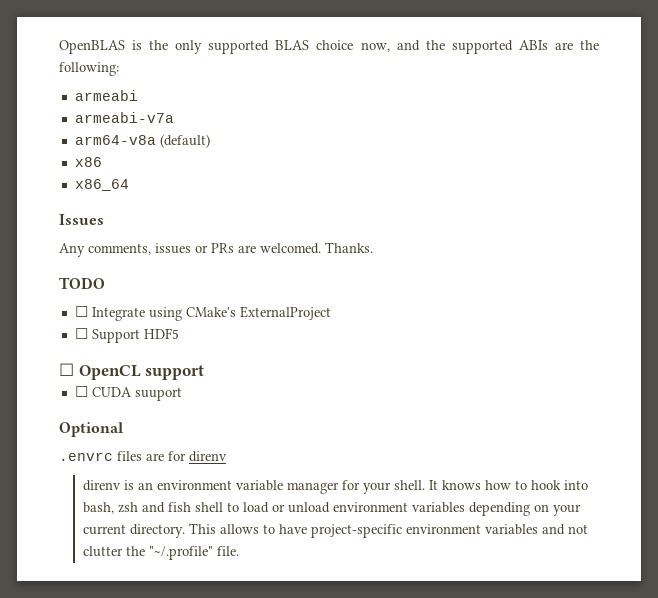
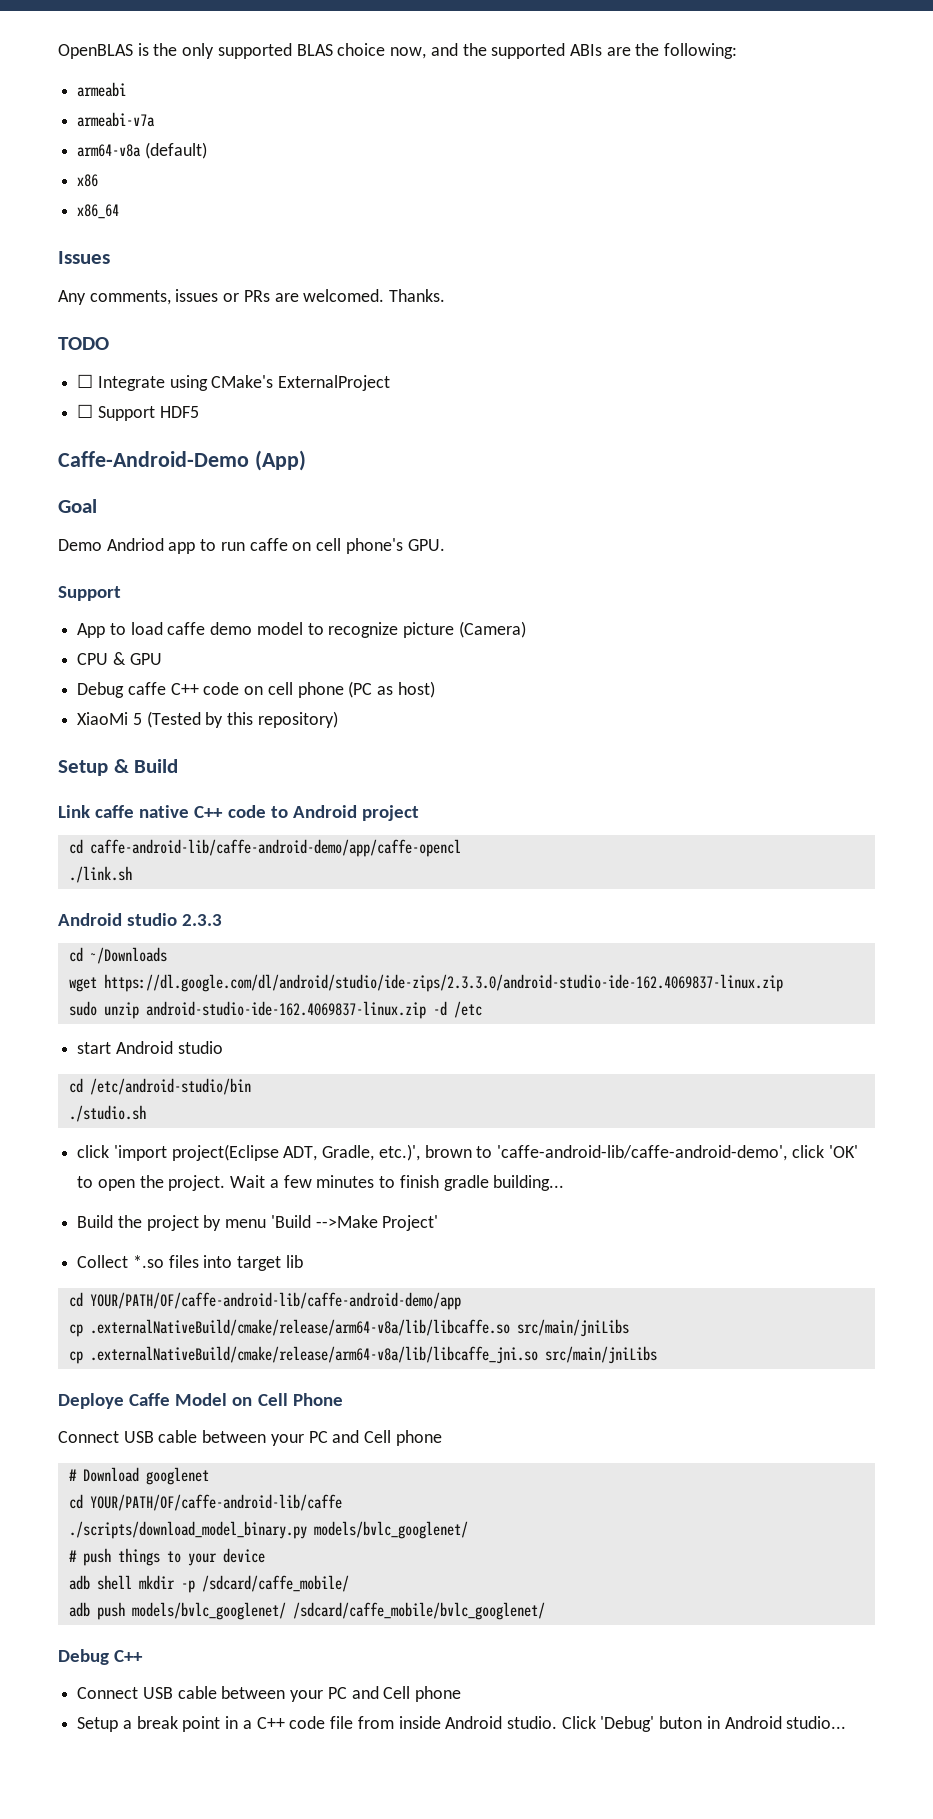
- ☐ OpenCL support
- ☐ CUDA suuport
- Optional
- .envrc files are for direnv
- direnv is an environment variable manager for your shell. It knows how to hook into bash, zsh and fish shell to load or unload environment variables depending on your current directory. This allows to have project-specific environment variables and not clutter the "~/.profile" file.
+ Caffe-Android-Demo (App)
+ Goal
+ Demo Andriod app to run caffe on cell phone's GPU.
+ Support
+ App to load caffe demo model to recognize picture (Camera)
+ CPU & GPU
+ Debug caffe C++ code on cell phone (PC as host)
+ XiaoMi 5 (Tested by this repository)
+ Setup & Build
+ Link caffe native C++ code to Android project
+ cd caffe-android-lib/caffe-android-demo/app/caffe-opencl
+ ./link.sh
+ Android studio 2.3.3
+ cd ~/Downloads
+ wget https://dl.google.com/dl/android/studio/ide-zips/2.3.3.0/android-studio-ide-162.4069837-linux.zip
+ sudo unzip android-studio-ide-162.4069837-linux.zip -d /etc
+ start Android studio
+ cd /etc/android-studio/bin
+ ./studio.sh
+ click 'import project(Eclipse ADT, Gradle, etc.)', brown to 'caffe-android-lib/caffe-android-demo', click 'OK' to open the project. Wait a few minutes to finish gradle building...
+ Build the project by menu 'Build -->Make Project'
+ Collect *.so files into target lib
+ cd YOUR/PATH/OF/caffe-android-lib/caffe-android-demo/app
+ cp .externalNativeBuild/cmake/release/arm64-v8a/lib/libcaffe.so src/main/jniLibs
+ cp .externalNativeBuild/cmake/release/arm64-v8a/lib/libcaffe_jni.so src/main/jniLibs
+ Deploye Caffe Model on Cell Phone
+ Connect USB cable between your PC and Cell phone
+ # Download googlenet
+ cd YOUR/PATH/OF/caffe-android-lib/caffe
+ ./scripts/download_model_binary.py models/bvlc_googlenet/
+ # push things to your device
+ adb shell mkdir -p /sdcard/caffe_mobile/
+ adb push models/bvlc_googlenet/ /sdcard/caffe_mobile/bvlc_googlenet/
+ Debug C++
+ Connect USB cable between your PC and Cell phone
+ Setup a break point in a C++ code file from inside Android studio. Click 'Debug' buton in Android studio...

